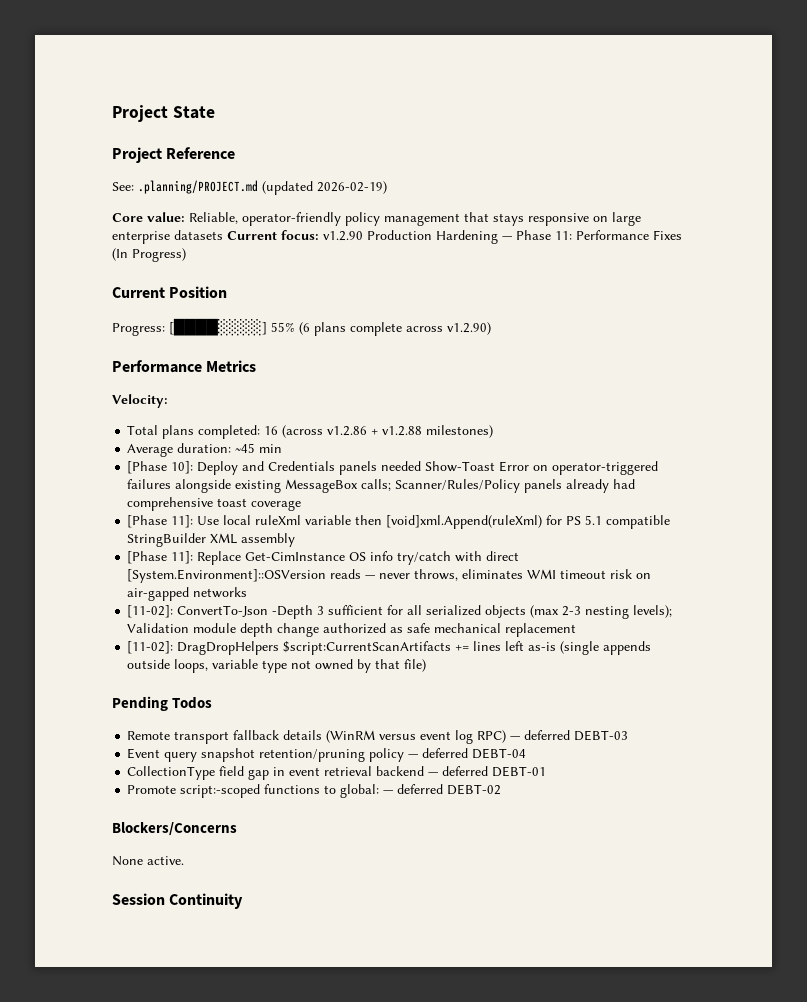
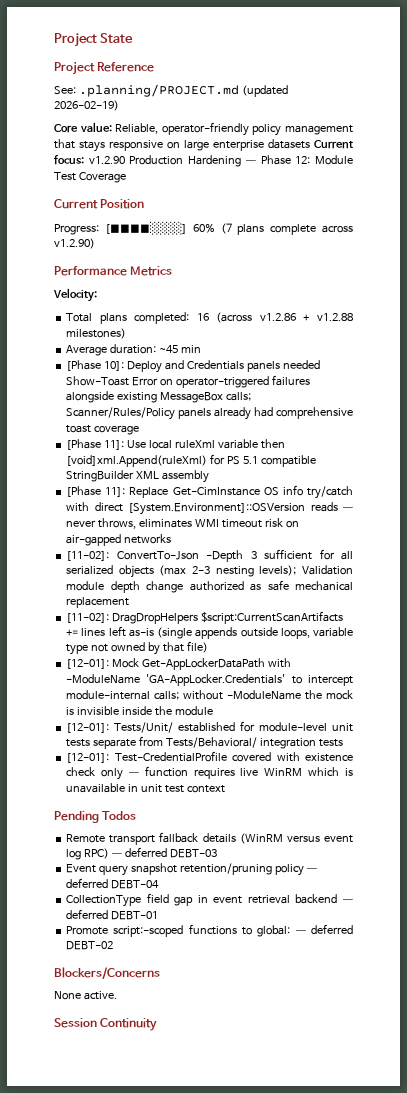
- Core value: Reliable, operator-friendly policy management that stays responsive on large enterprise datasets Current focus: v1.2.90 Production Hardening — Phase 11: Performance Fixes (In Progress)
+ Core value: Reliable, operator-friendly policy management that stays responsive on large enterprise datasets Current focus: v1.2.90 Production Hardening — Phase 12: Module Test Coverage
- Progress: [████░░░░] 55% (6 plans complete across v1.2.90)
+ Progress: [████░░░░] 60% (7 plans complete across v1.2.90)
+ [12-01]: Mock Get-AppLockerDataPath with -ModuleName 'GA-AppLocker.Credentials' to intercept module-internal calls; without -ModuleName the mock is invisible inside the module
+ [12-01]: Tests/Unit/ established for module-level unit tests separate from Tests/Behavioral/ integration tests
+ [12-01]: Test-CredentialProfile covered with existence check only — function requires live WinRM which is unavailable in unit test context

